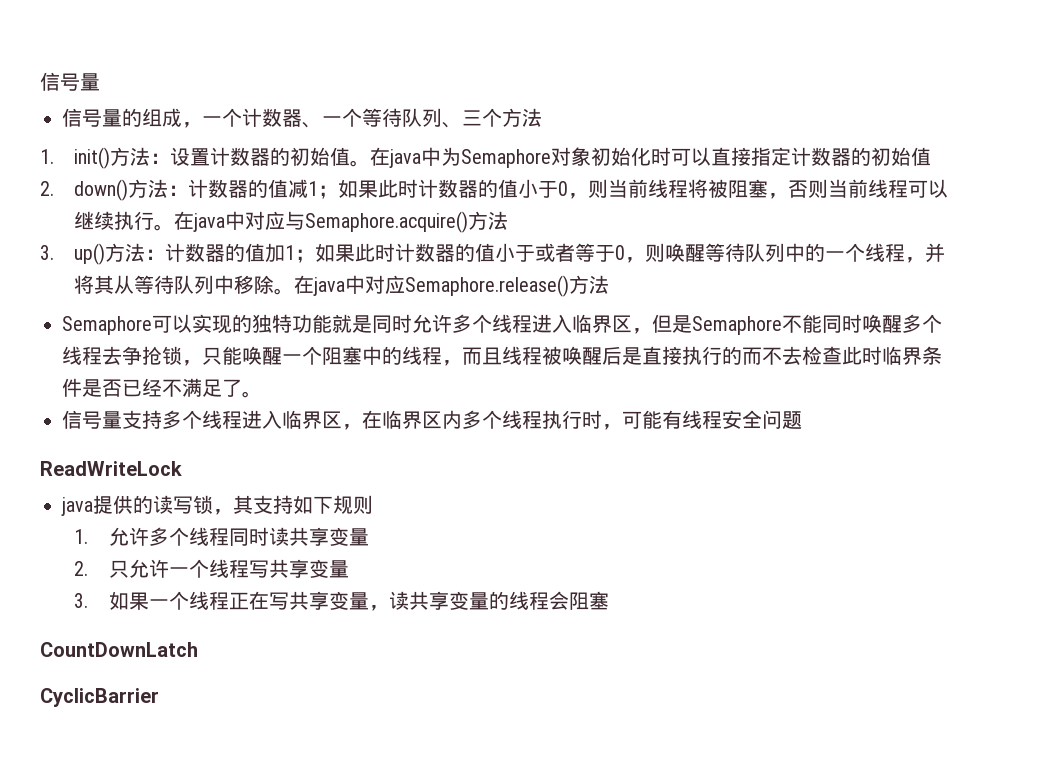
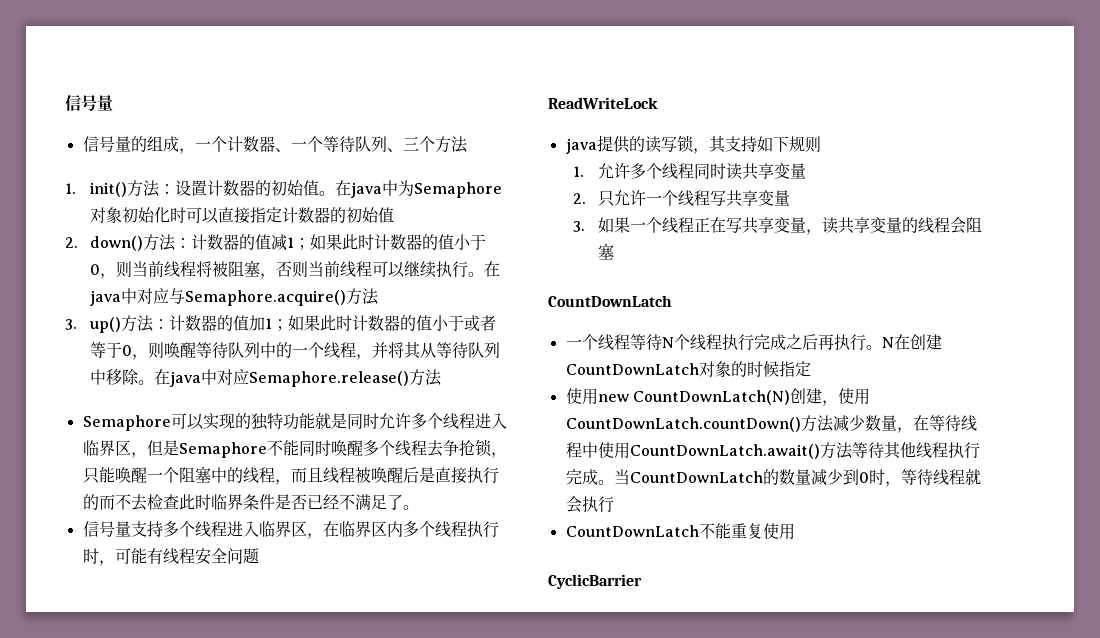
+ 一个线程等待N个线程执行完成之后再执行。N在创建CountDownLatch对象的时候指定
+ 使用new CountDownLatch(N)创建，使用CountDownLatch.countDown()方法减少数量，在等待线程中使用CountDownLatch.await()方法等待其他线程执行完成。当CountDownLatch的数量减少到0时，等待线程就会执行
+ CountDownLatch不能重复使用

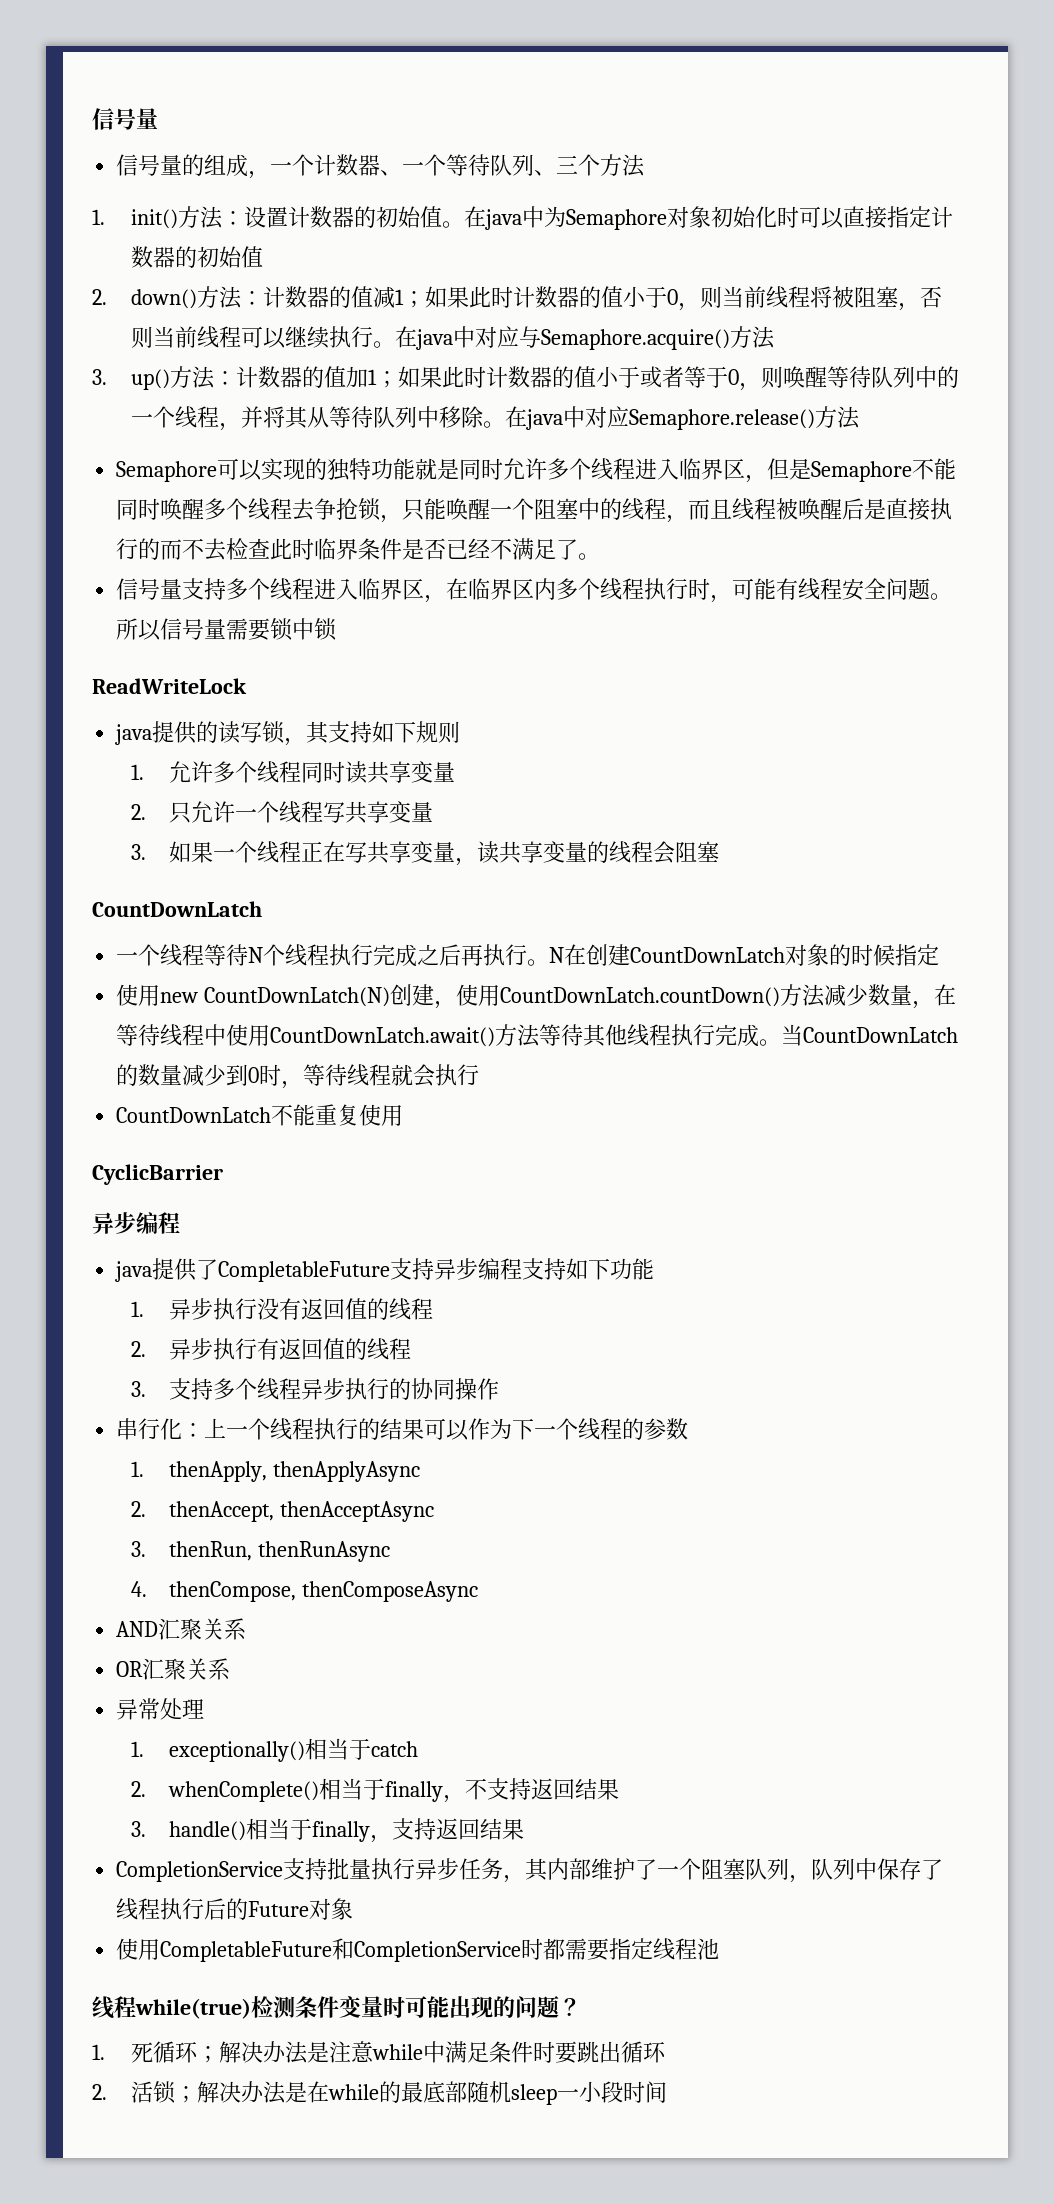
- 信号量支持多个线程进入临界区，在临界区内多个线程执行时，可能有线程安全问题
+ 信号量支持多个线程进入临界区，在临界区内多个线程执行时，可能有线程安全问题。所以信号量需要锁中锁
  CyclicBarrier
+ 异步编程
+ java提供了CompletableFuture支持异步编程支持如下功能
+ 1.异步执行没有返回值的线程
+ 2.异步执行有返回值的线程
+ 3.支持多个线程异步执行的协同操作
+ 串行化：上一个线程执行的结果可以作为下一个线程的参数
+ 1. thenApply, thenApplyAsync
+ 2. thenAccept, thenAcceptAsync
+ 3. thenRun, thenRunAsync
+ 4. thenCompose, thenComposeAsync
+ AND汇聚关系
+ OR汇聚关系
+ 异常处理
+ 1. exceptionally()相当于catch
+ 2. whenComplete()相当于finally，不支持返回结果
+ 3. handle()相当于finally，支持返回结果
+ CompletionService支持批量执行异步任务，其内部维护了一个阻塞队列，队列中保存了线程执行后的Future对象
+ 使用CompletableFuture和CompletionService时都需要指定线程池
+ 线程while(true)检测条件变量时可能出现的问题？
+ 1.死循环；解决办法是注意while中满足条件时要跳出循环
+ 2.活锁；解决办法是在while的最底部随机sleep一小段时间

